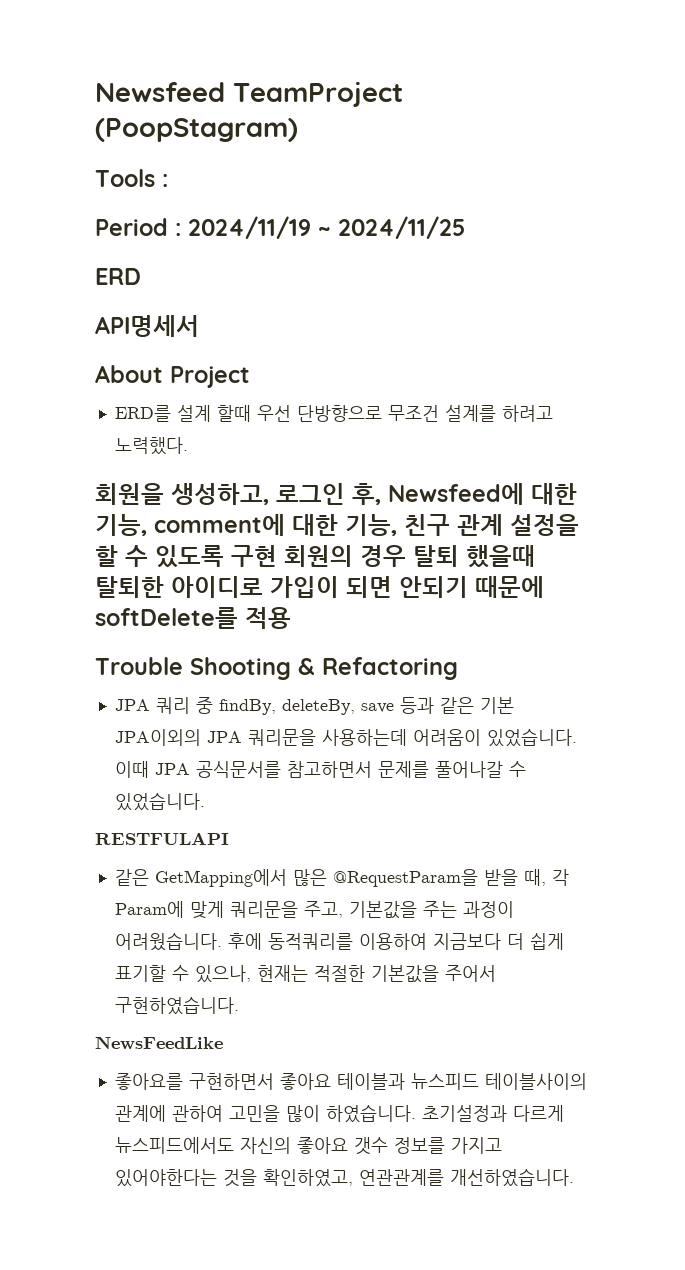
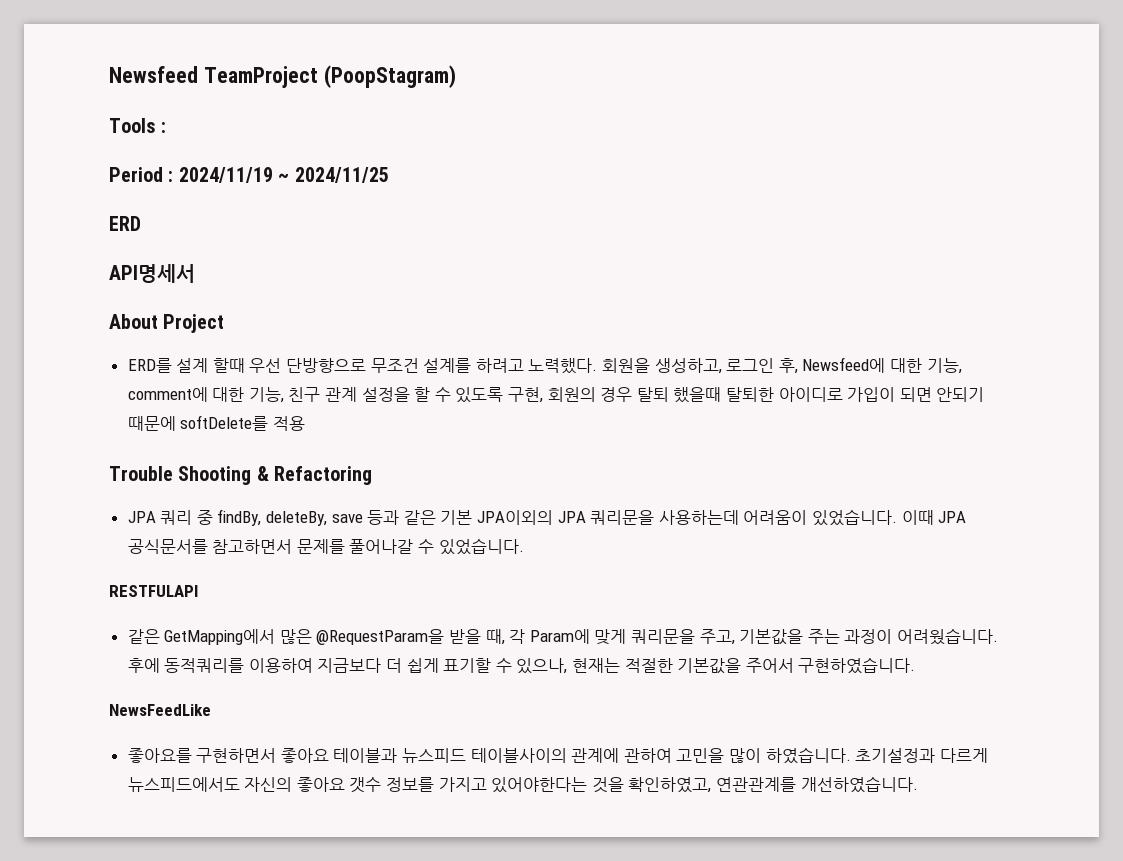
- ERD를 설계 할때 우선 단방향으로 무조건 설계를 하려고 노력했다.
- 회원을 생성하고, 로그인 후, Newsfeed에 대한 기능, comment에 대한 기능, 친구 관계 설정을 할 수 있도록 구현 회원의 경우 탈퇴 했을때 탈퇴한 아이디로 가입이 되면 안되기 때문에 softDelete를 적용
+ ERD를 설계 할때 우선 단방향으로 무조건 설계를 하려고 노력했다. 회원을 생성하고, 로그인 후, Newsfeed에 대한 기능, comment에 대한 기능, 친구 관계 설정을 할 수 있도록 구현, 회원의 경우 탈퇴 했을때 탈퇴한 아이디로 가입이 되면 안되기 때문에 softDelete를 적용

